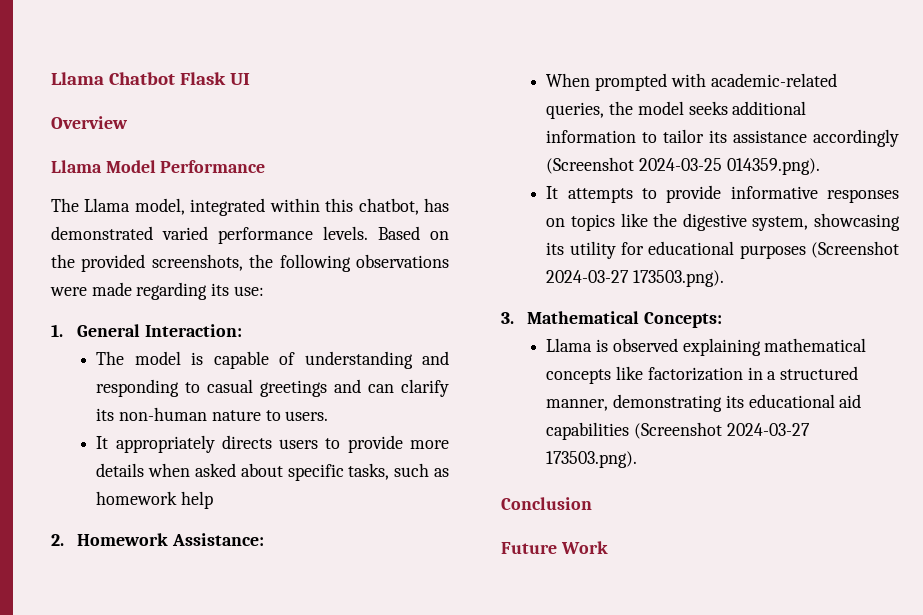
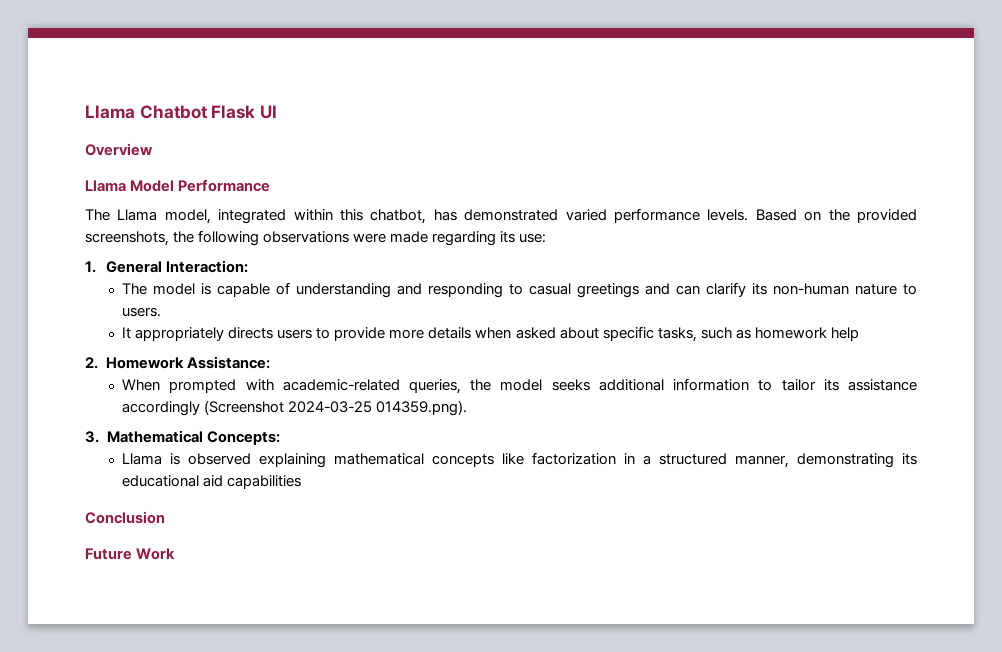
- It attempts to provide informative responses on topics like the digestive system, showcasing its utility for educational purposes (Screenshot 2024-03-27 173503.png).
- Llama is observed explaining mathematical concepts like factorization in a structured manner, demonstrating its educational aid capabilities (Screenshot 2024-03-27 173503.png).
+ Llama is observed explaining mathematical concepts like factorization in a structured manner, demonstrating its educational aid capabilities

